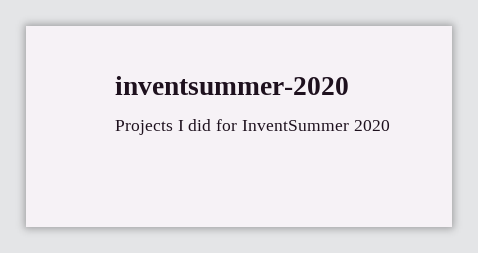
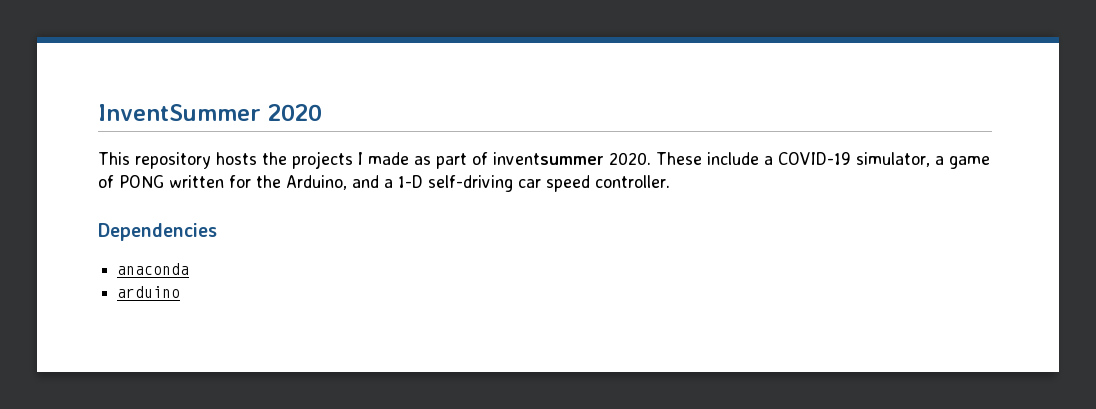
- inventsummer-2020
- Projects I did for InventSummer 2020
+ InventSummer 2020
+ This repository hosts the projects I made as part of inventsummer 2020. These include a COVID-19 simulator, a game of PONG written for the Arduino, and a 1-D self-driving car speed controller.
+ Dependencies
+ anaconda
+ arduino

